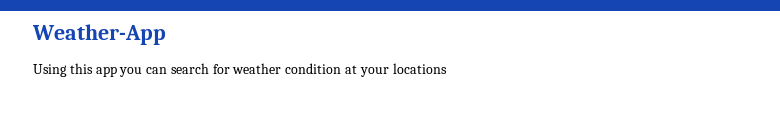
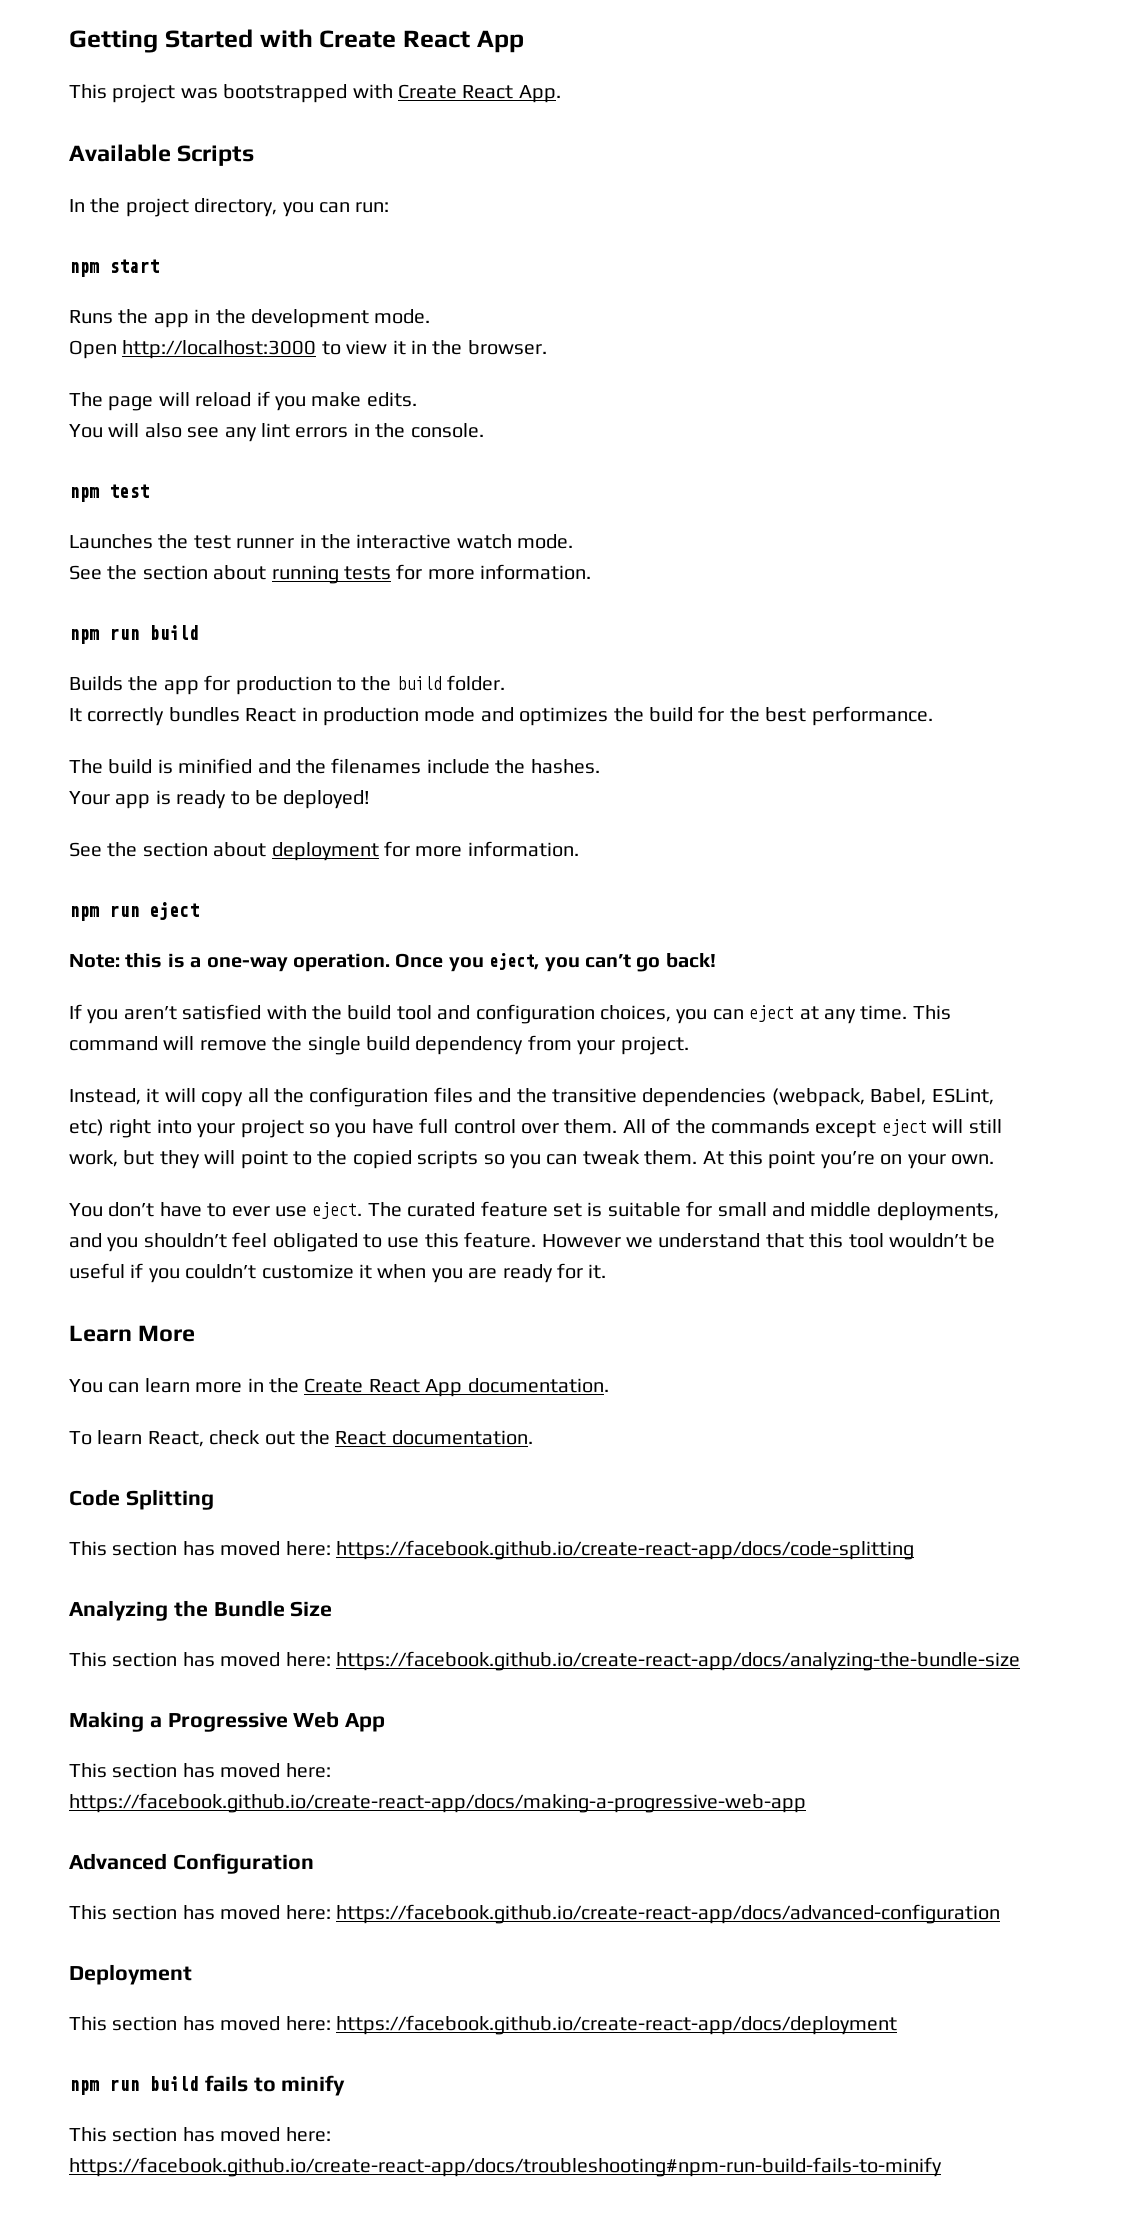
- Weather-App
- Using this app you can search for weather condition at your locations
+ Getting Started with Create React App
+ This project was bootstrapped with Create React App.
+ Available Scripts
+ In the project directory, you can run:
+ npm start
+ Runs the app in the development mode.
+ Open http://localhost:3000 to view it in the browser.
+ The page will reload if you make edits.
+ You will also see any lint errors in the console.
+ npm test
+ Launches the test runner in the interactive watch mode.
+ See the section about running tests for more information.
+ npm run build
+ Builds the app for production to the build folder.
+ It correctly bundles React in production mode and optimizes the build for the best performance.
+ The build is minified and the filenames include the hashes.
+ Your app is ready to be deployed!
+ See the section about deployment for more information.
+ npm run eject
+ Note: this is a one-way operation. Once you eject, you can’t go back!
+ If you aren’t satisfied with the build tool and configuration choices, you can eject at any time. This command will remove the single build dependency from your project.
+ Instead, it will copy all the configuration files and the transitive dependencies (webpack, Babel, ESLint, etc) right into your project so you have full control over them. All of the commands except eject will still work, but they will point to the copied scripts so you can tweak them. At this point you’re on your own.
+ You don’t have to ever use eject. The curated feature set is suitable for small and middle deployments, and you shouldn’t feel obligated to use this feature. However we understand that this tool wouldn’t be useful if you couldn’t customize it when you are ready for it.
+ Learn More
+ You can learn more in the Create React App documentation.
+ To learn React, check out the React documentation.
+ Code Splitting
+ This section has moved here: https://facebook.github.io/create-react-app/docs/code-splitting
+ Analyzing the Bundle Size
+ This section has moved here: https://facebook.github.io/create-react-app/docs/analyzing-the-bundle-size
+ Making a Progressive Web App
+ This section has moved here: https://facebook.github.io/create-react-app/docs/making-a-progressive-web-app
+ Advanced Configuration
+ This section has moved here: https://facebook.github.io/create-react-app/docs/advanced-configuration
+ Deployment
+ This section has moved here: https://facebook.github.io/create-react-app/docs/deployment
+ npm run build fails to minify
+ This section has moved here: https://facebook.github.io/create-react-app/docs/troubleshooting#npm-run-build-fails-to-minify

